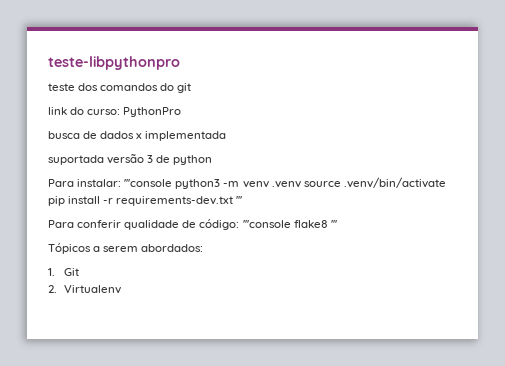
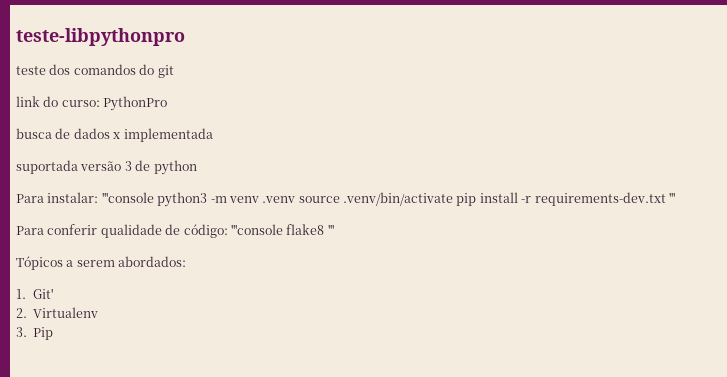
- 1. Git
+ 1. Git'
+ 3. Pip

